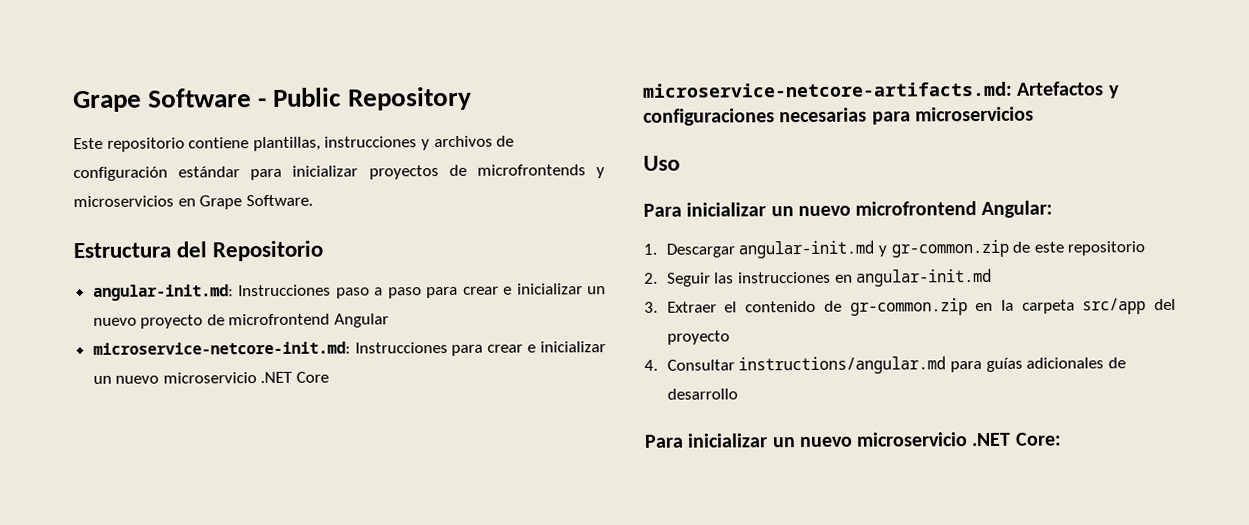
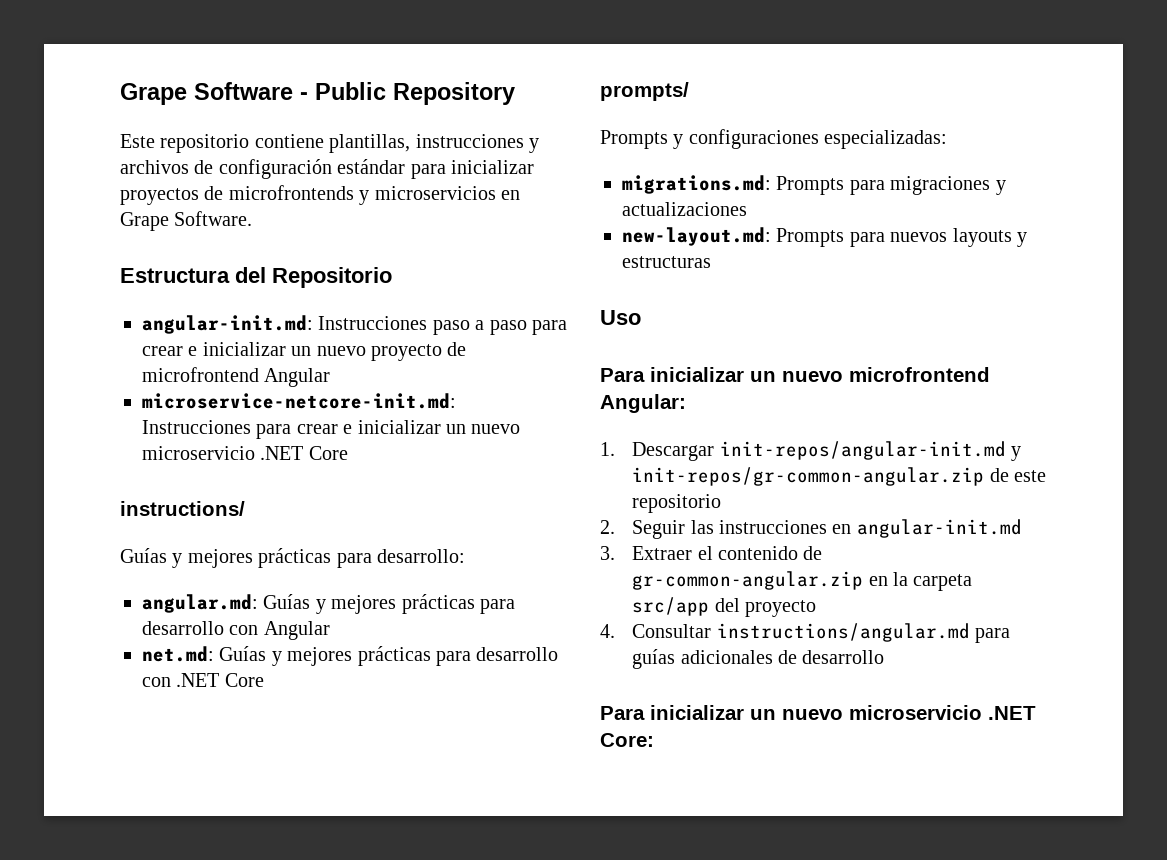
- microservice-netcore-artifacts.md: Artefactos y configuraciones necesarias para microservicios
+ instructions/
+ Guías y mejores prácticas para desarrollo:
+ angular.md: Guías y mejores prácticas para desarrollo con Angular
+ net.md: Guías y mejores prácticas para desarrollo con .NET Core
+ prompts/
+ Prompts y configuraciones especializadas:
+ migrations.md: Prompts para migraciones y actualizaciones
+ new-layout.md: Prompts para nuevos layouts y estructuras
- 1. Descargar angular-init.md y gr-common.zip de este repositorio
+ 1. Descargar init-repos/angular-init.md y init-repos/gr-common-angular.zip de este repositorio
- 3. Extraer el contenido de gr-common.zip en la carpeta src/app del proyecto
+ 3. Extraer el contenido de gr-common-angular.zip en la carpeta src/app del proyecto

